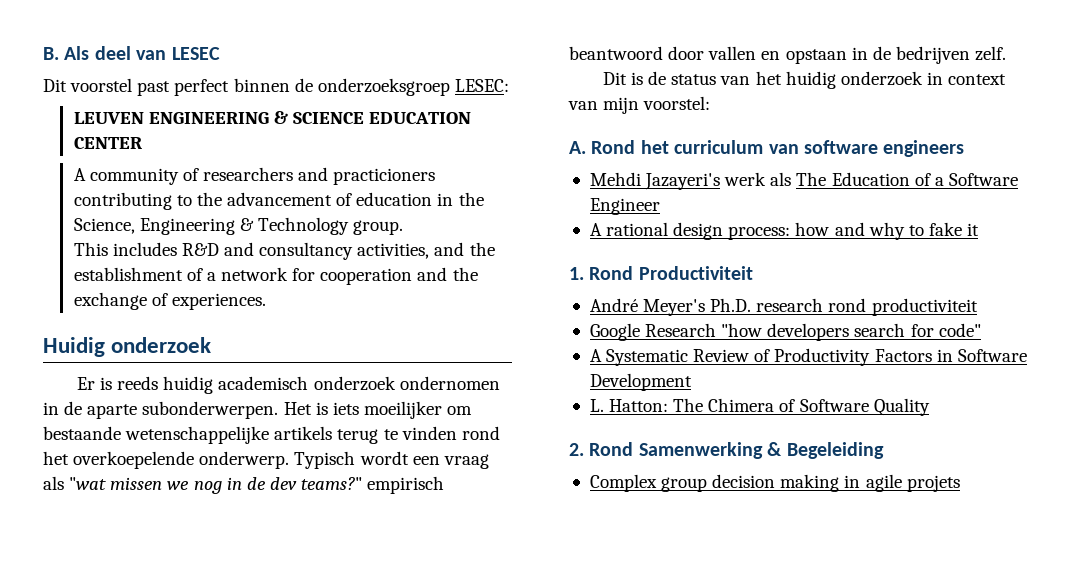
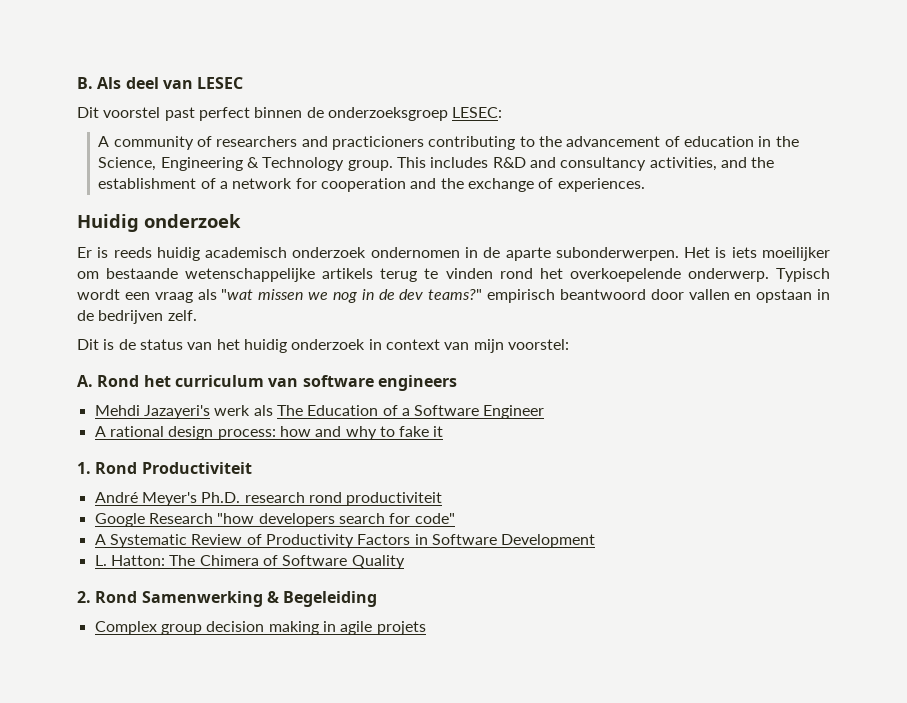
- LEUVEN ENGINEERING & SCIENCE EDUCATION CENTER
- A community of researchers and practicioners contributing to the advancement of education in the Science, Engineering & Technology group.
- This includes R&D and consultancy activities, and the establishment of a network for cooperation and the exchange of experiences.
+ A community of researchers and practicioners contributing to the advancement of education in the Science, Engineering & Technology group. This includes R&D and consultancy activities, and the establishment of a network for cooperation and the exchange of experiences.

